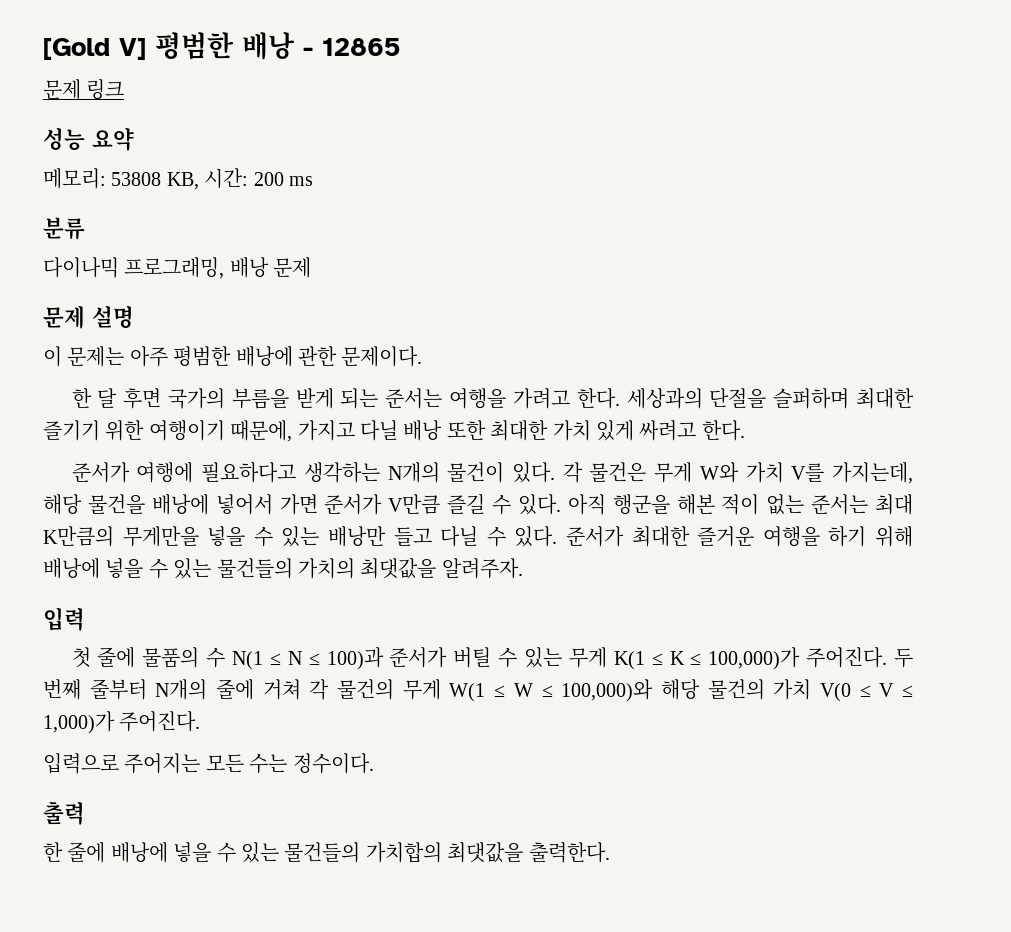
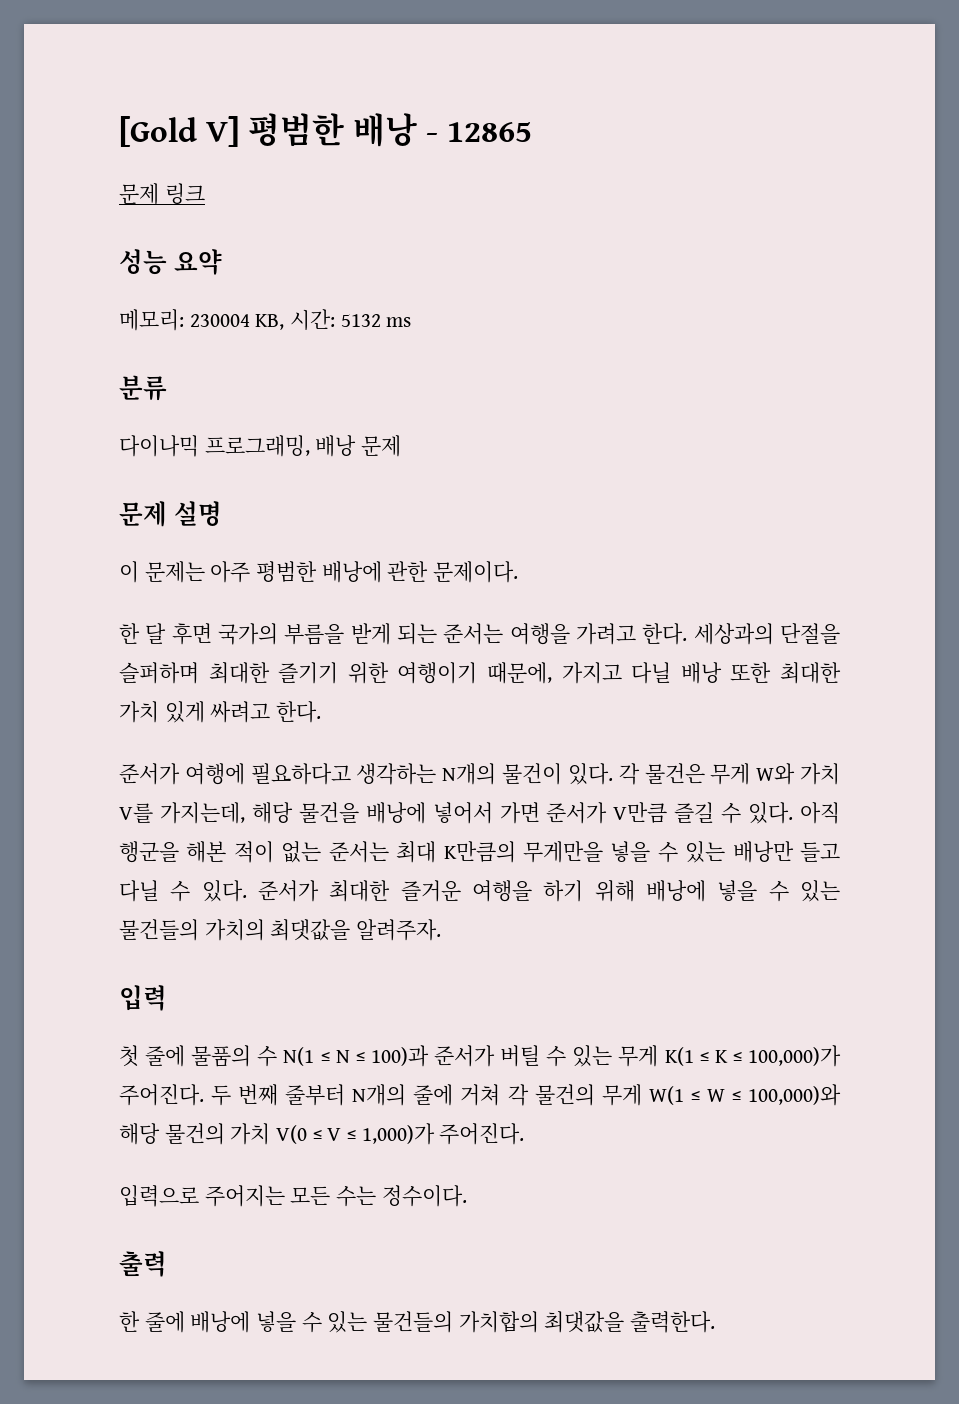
- 메모리: 53808 KB, 시간: 200 ms
+ 메모리: 230004 KB, 시간: 5132 ms

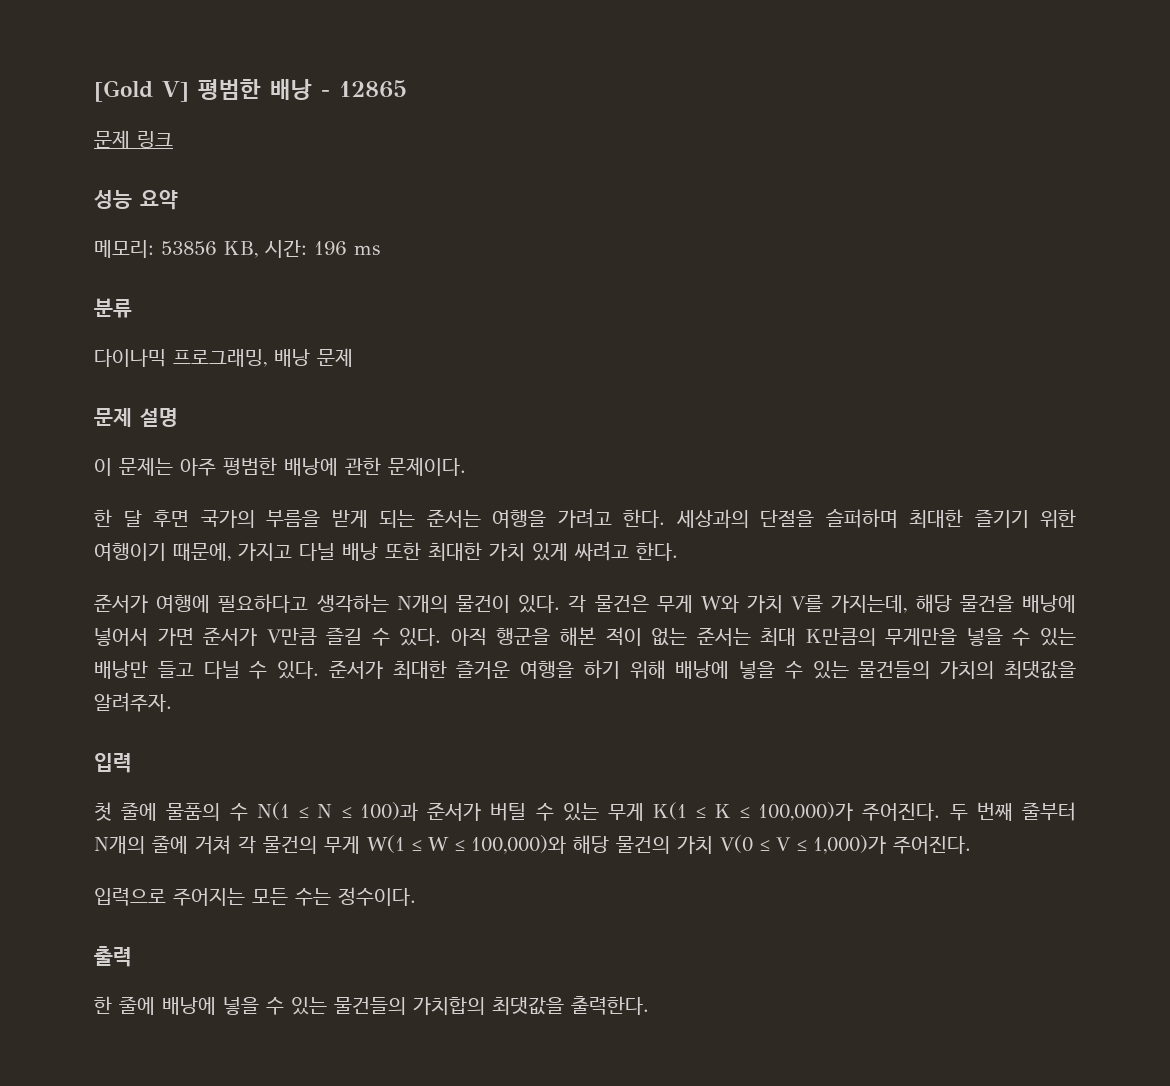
- 메모리: 230004 KB, 시간: 5132 ms
+ 메모리: 53856 KB, 시간: 196 ms

